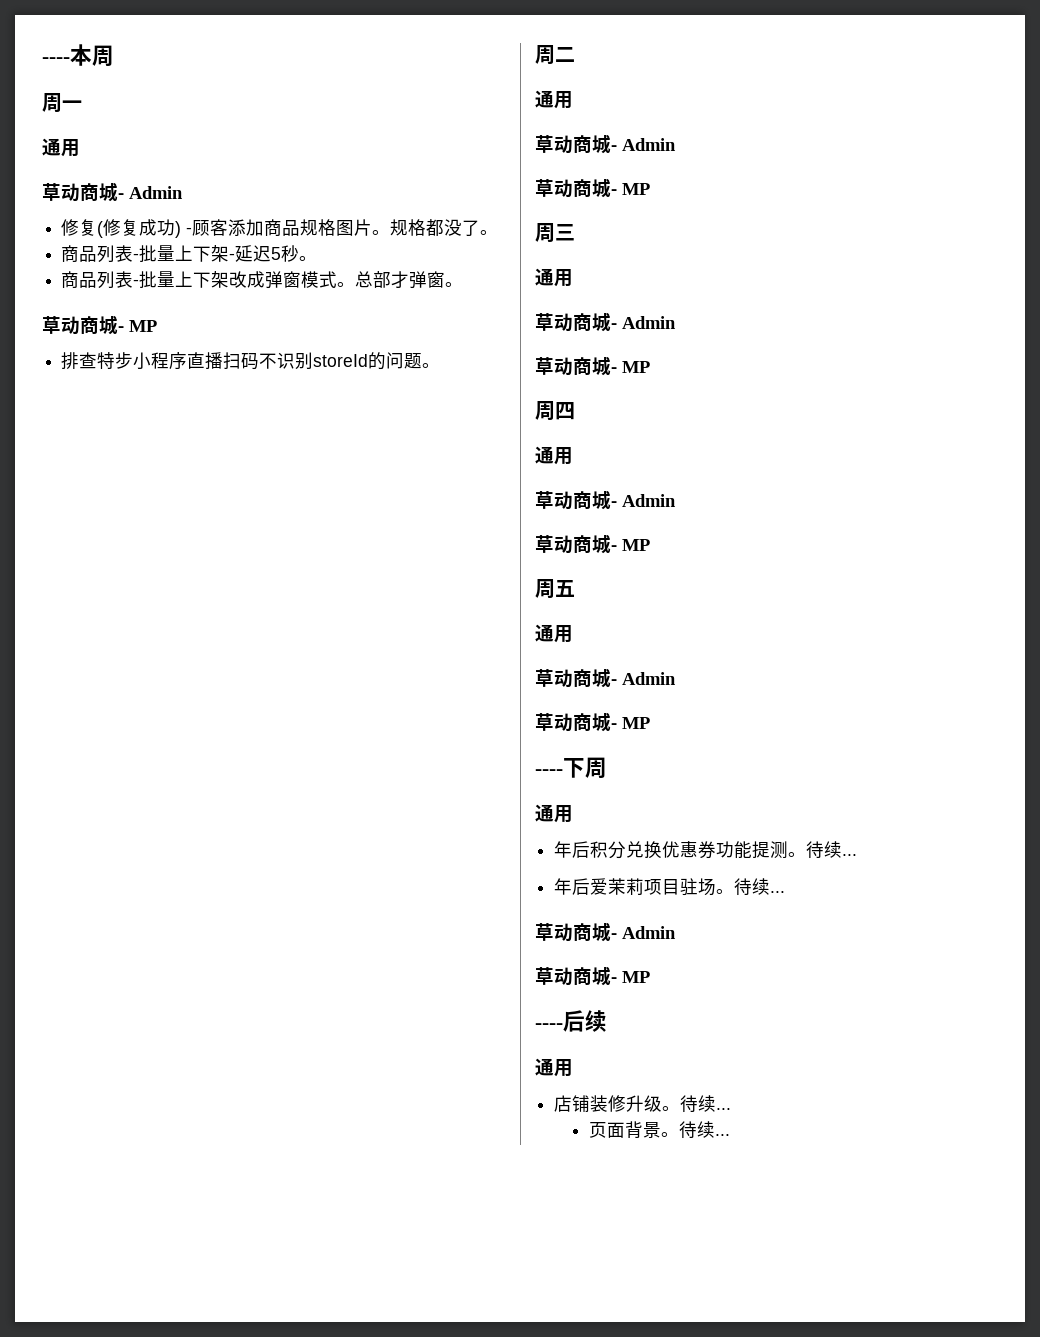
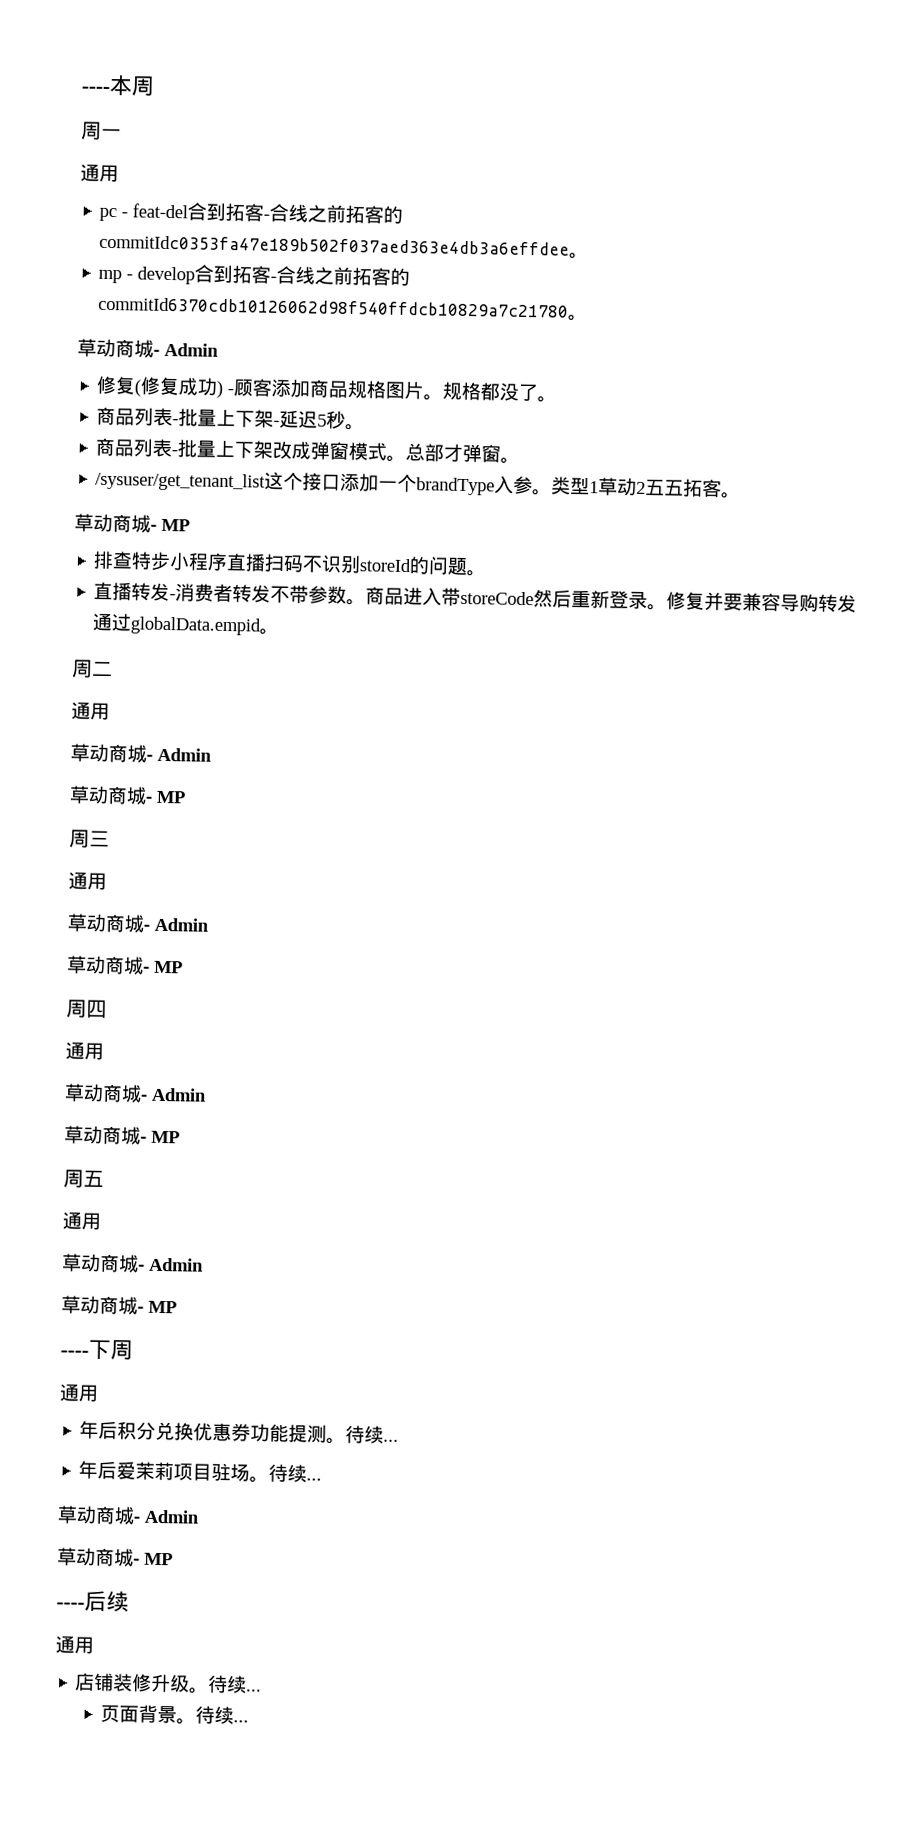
+ pc - feat-del合到拓客-合线之前拓客的commitIdc0353fa47e189b502f037aed363e4db3a6effdee。
+ mp - develop合到拓客-合线之前拓客的commitId6370cdb10126062d98f540ffdcb10829a7c21780。
+ /sysuser/get_tenant_list这个接口添加一个brandType入参。类型1草动2五五拓客。
+ 直播转发-消费者转发不带参数。商品进入带storeCode然后重新登录。修复并要兼容导购转发通过globalData.empid。

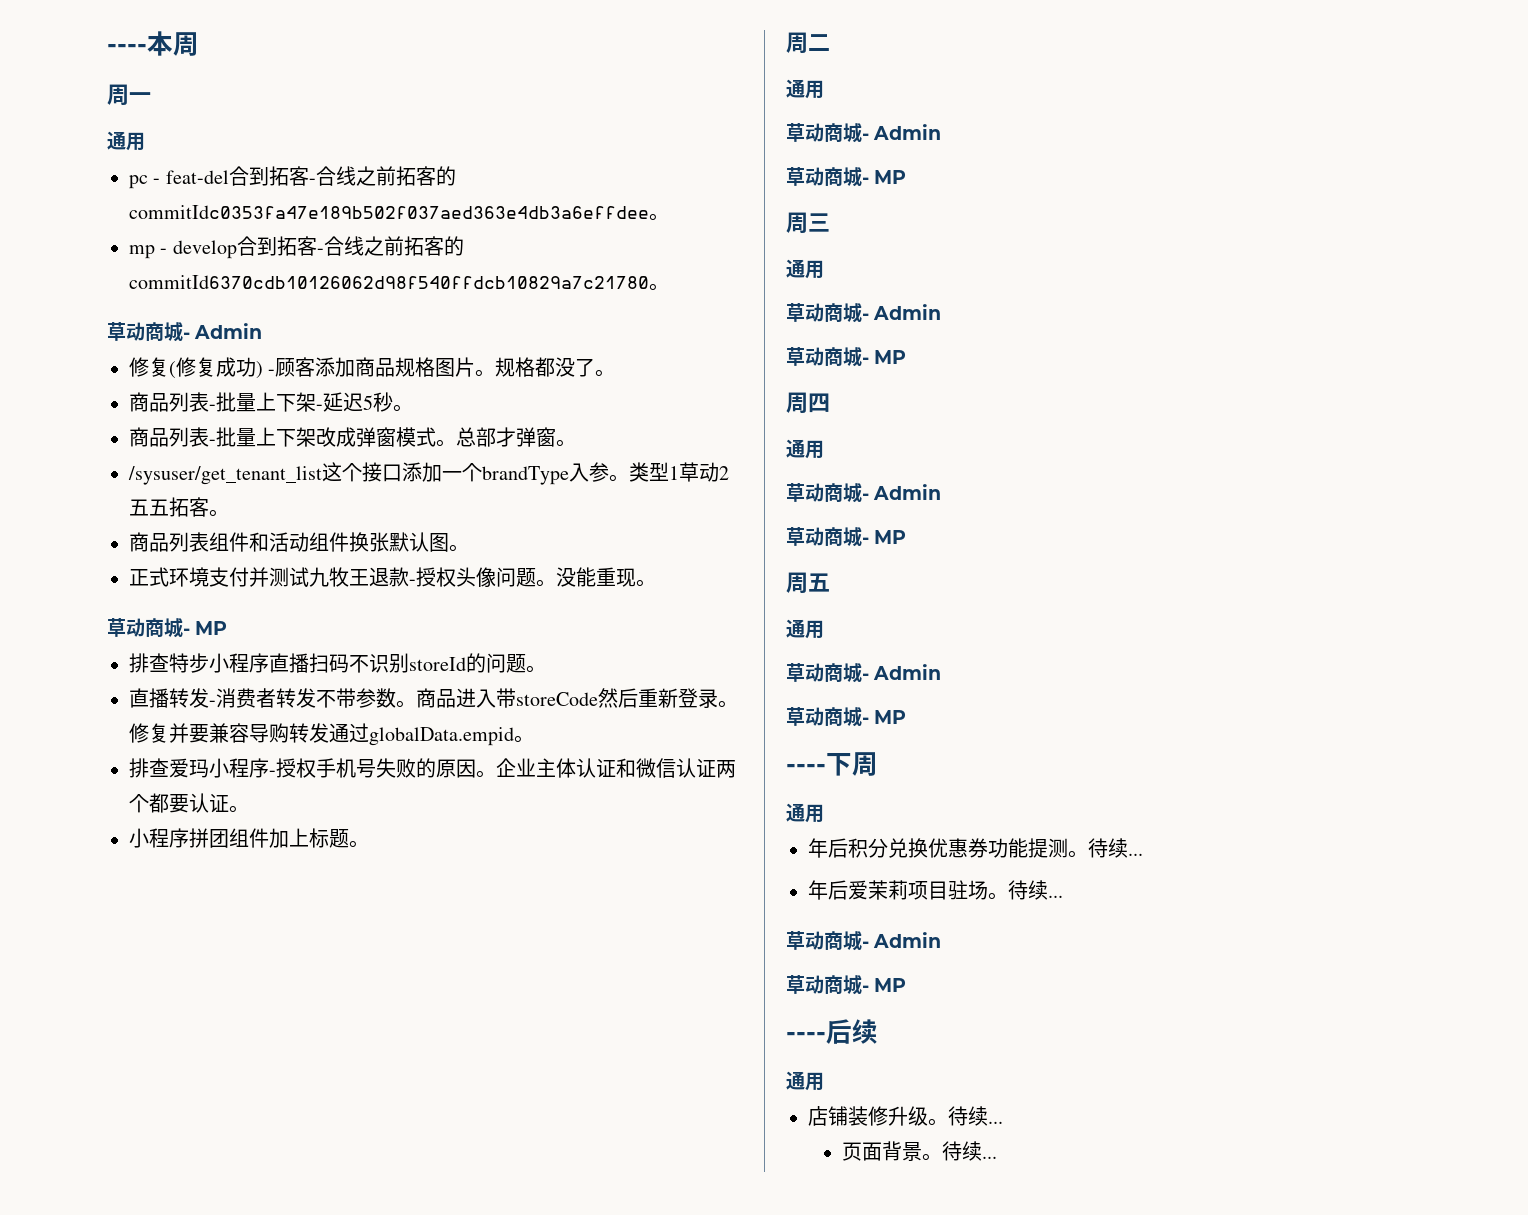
+ 商品列表组件和活动组件换张默认图。
+ 正式环境支付并测试九牧王退款-授权头像问题。没能重现。
+ 排查爱玛小程序-授权手机号失败的原因。企业主体认证和微信认证两个都要认证。
+ 小程序拼团组件加上标题。

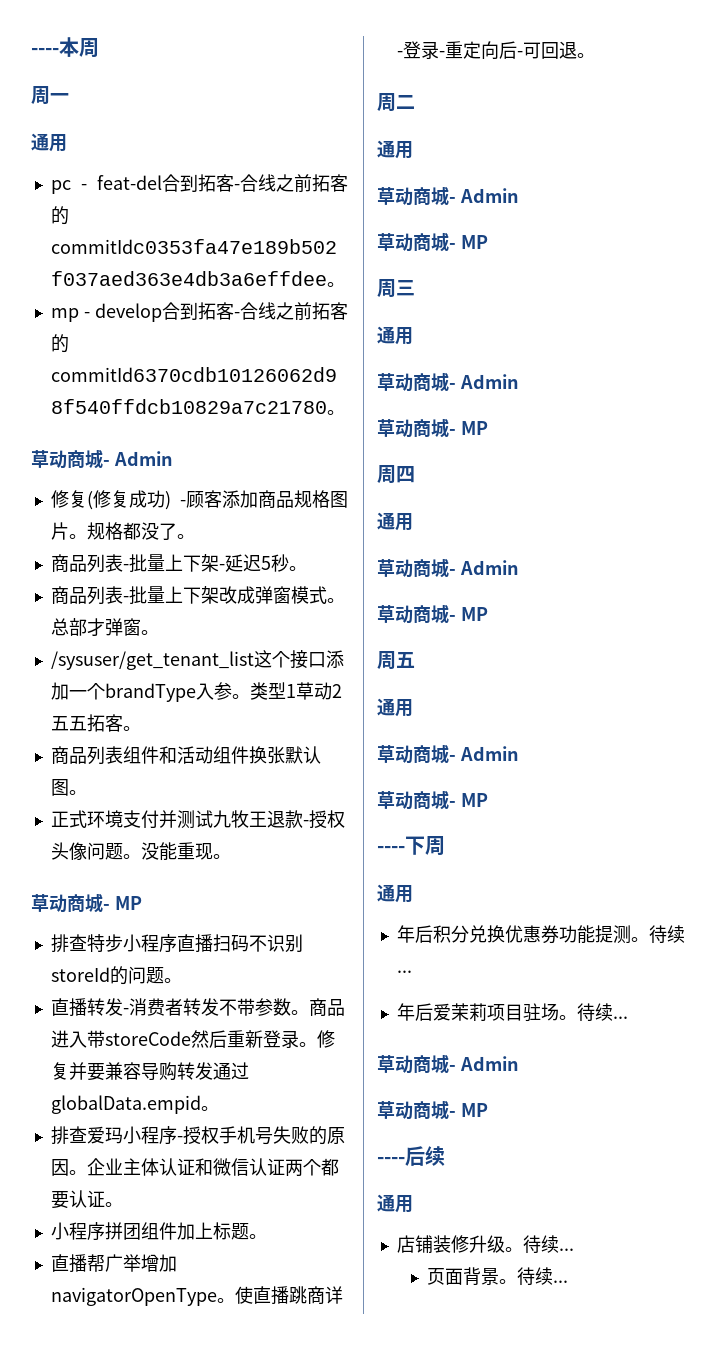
+ 直播帮广举增加navigatorOpenType。使直播跳商详-登录-重定向后-可回退。

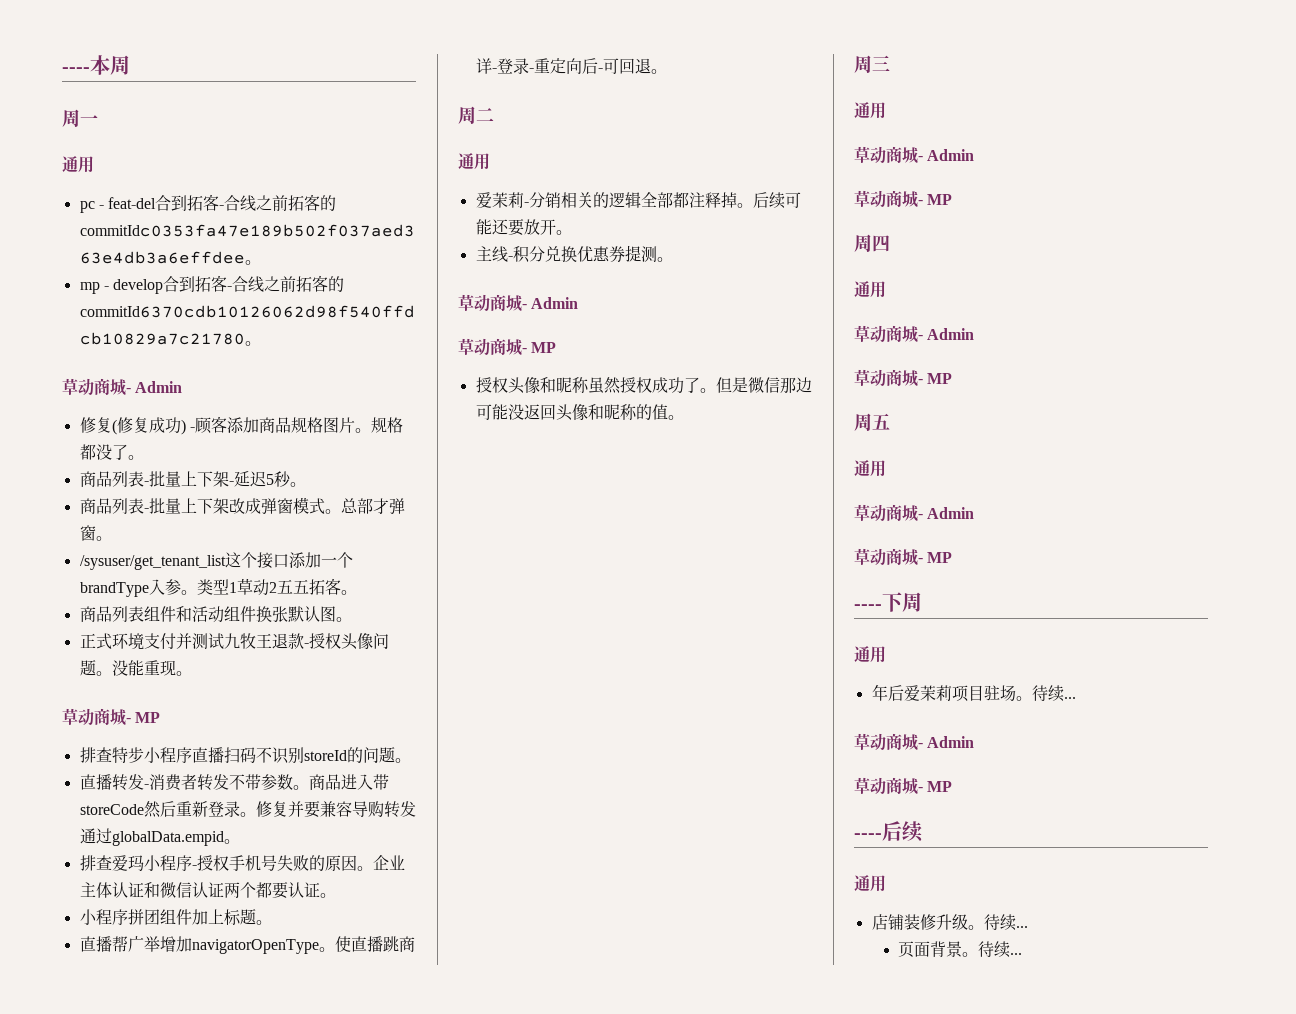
  周二
  通用
+ 爱茉莉-分销相关的逻辑全部都注释掉。后续可能还要放开。
+ 主线-积分兑换优惠券提测。
  草动商城- Admin
  草动商城- MP
+ 授权头像和昵称虽然授权成功了。但是微信那边可能没返回头像和昵称的值。
- 年后积分兑换优惠券功能提测。待续...

